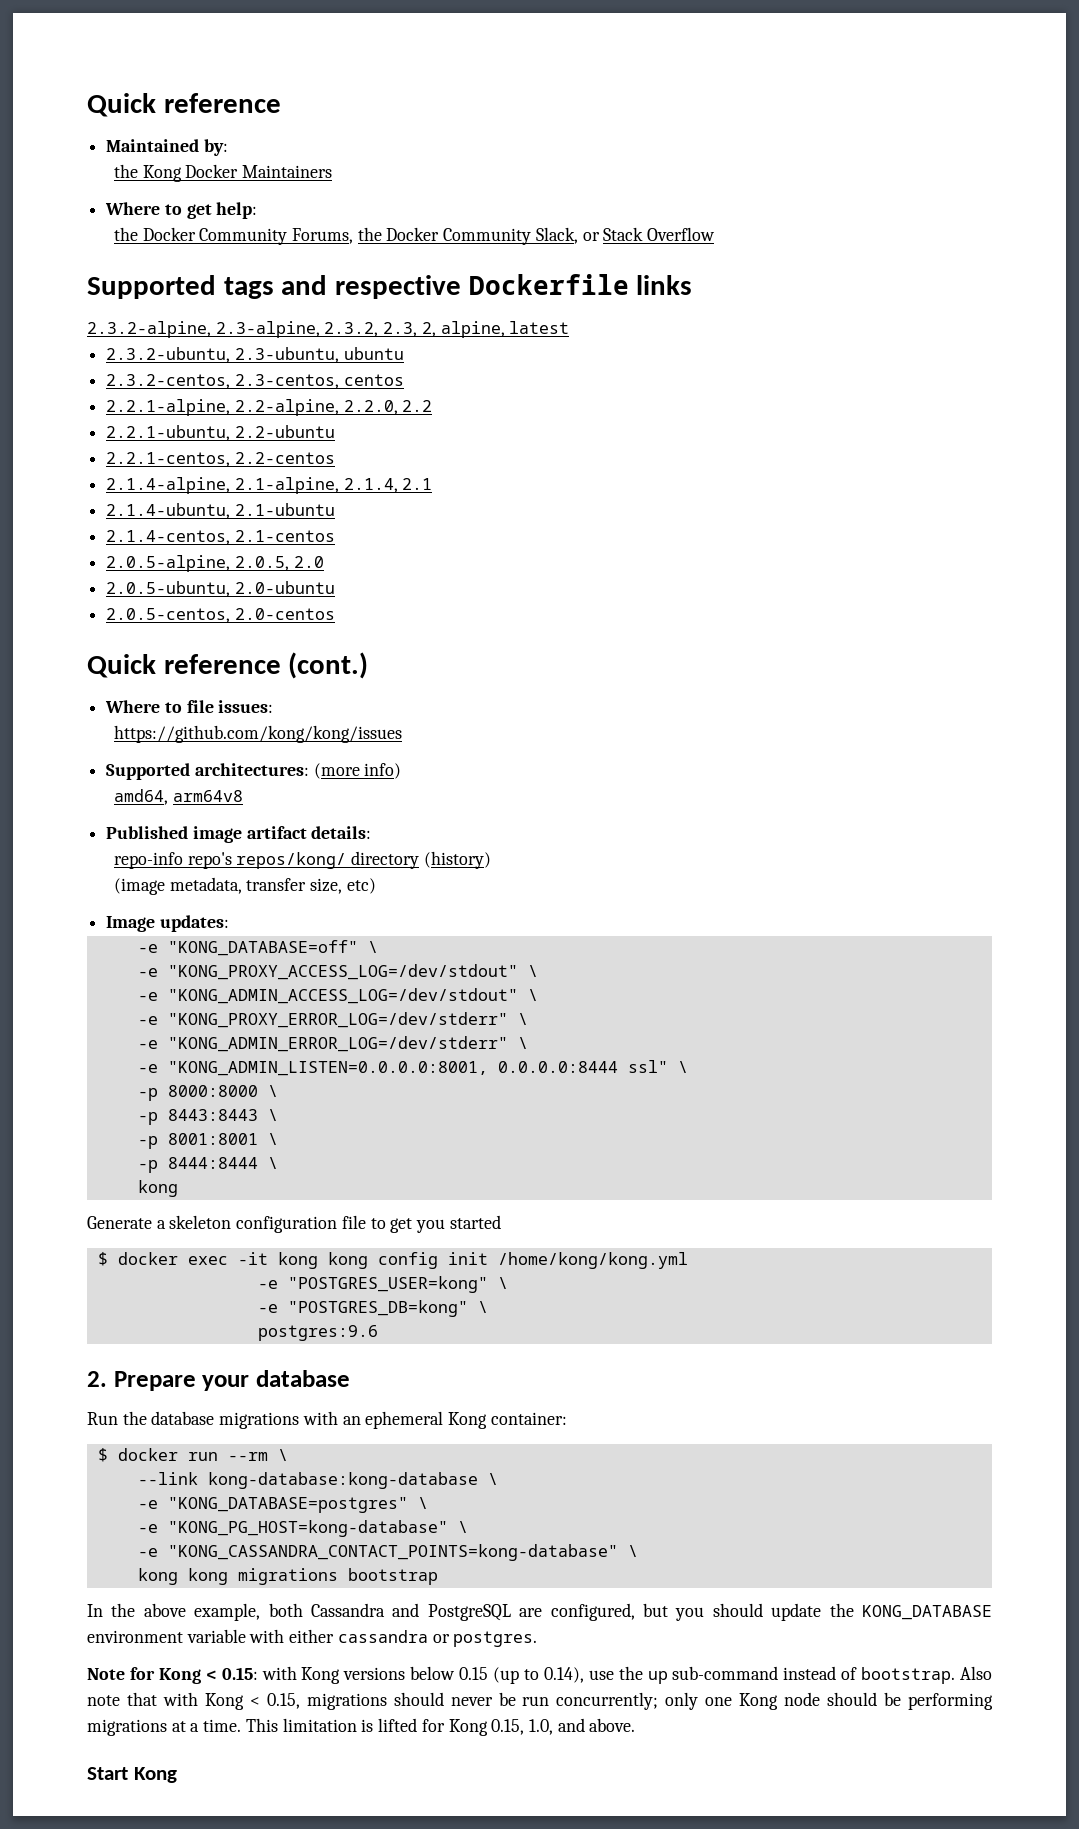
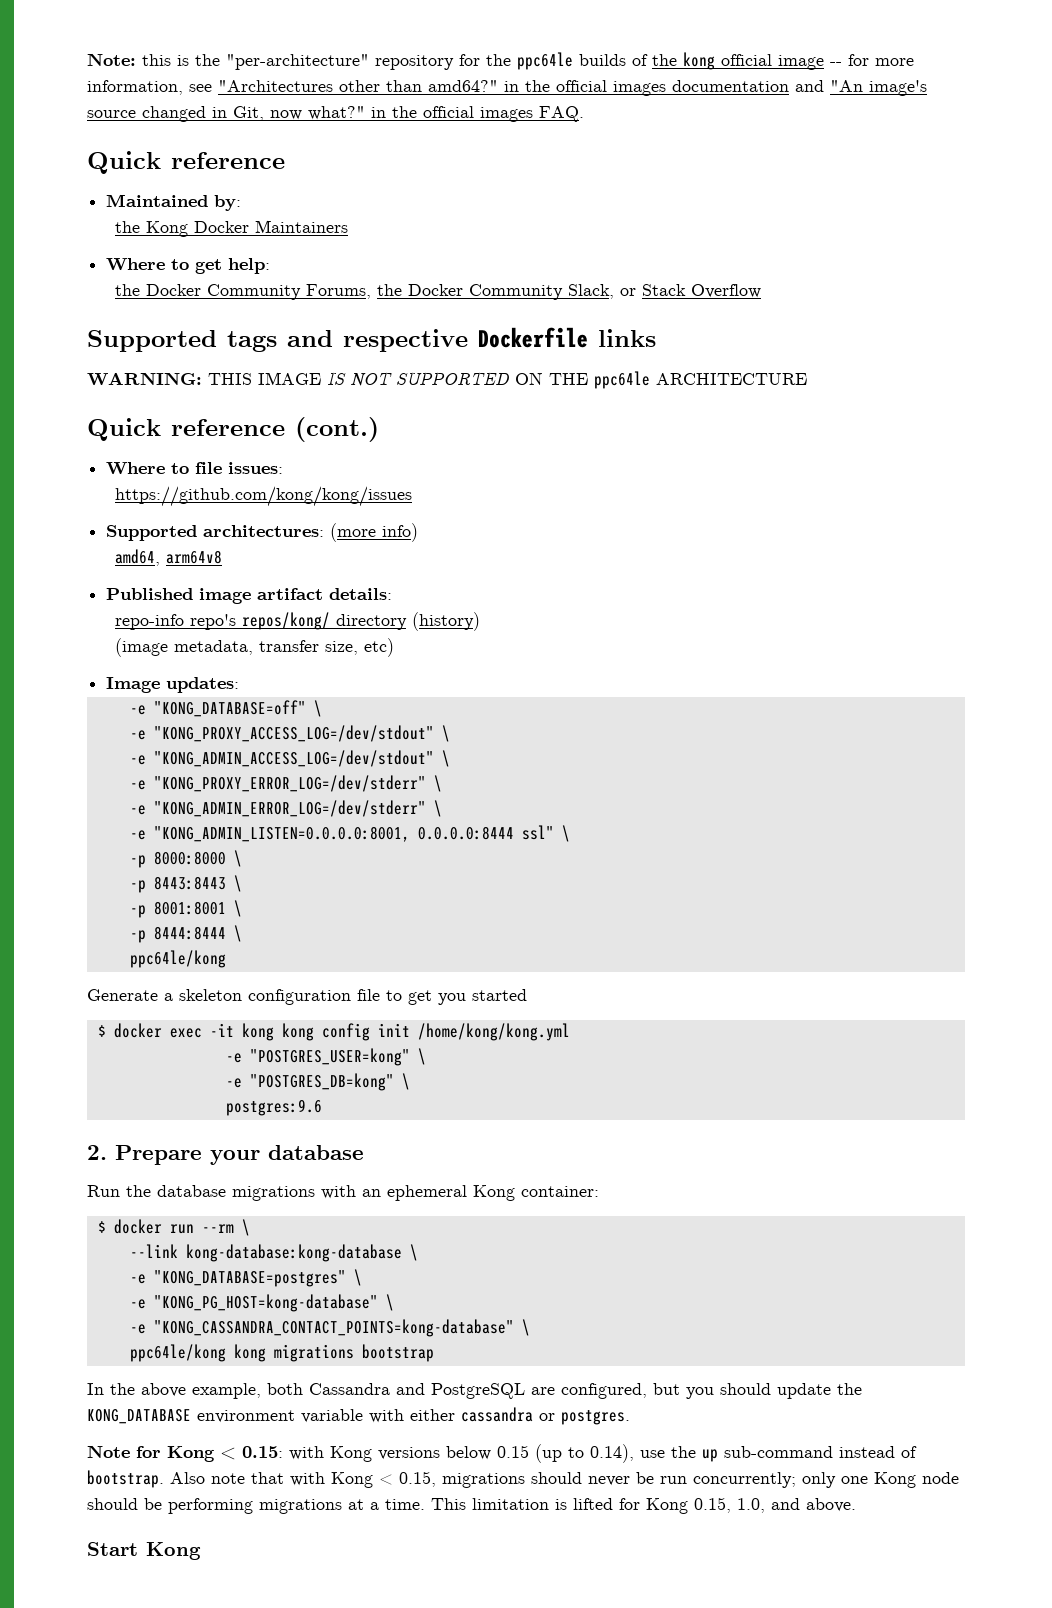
+ Note: this is the "per-architecture" repository for the ppc64le builds of the kong official image -- for more information, see "Architectures other than amd64?" in the official images documentation and "An image's source changed in Git, now what?" in the official images FAQ.
- 2.3.2-alpine, 2.3-alpine, 2.3.2, 2.3, 2, alpine, latest
- 2.3.2-ubuntu, 2.3-ubuntu, ubuntu
- 2.3.2-centos, 2.3-centos, centos
- 2.2.1-alpine, 2.2-alpine, 2.2.0, 2.2
- 2.2.1-ubuntu, 2.2-ubuntu
- 2.2.1-centos, 2.2-centos
- 2.1.4-alpine, 2.1-alpine, 2.1.4, 2.1
- 2.1.4-ubuntu, 2.1-ubuntu
- 2.1.4-centos, 2.1-centos
- 2.0.5-alpine, 2.0.5, 2.0
- 2.0.5-ubuntu, 2.0-ubuntu
- 2.0.5-centos, 2.0-centos
+ WARNING: THIS IMAGE IS NOT SUPPORTED ON THE ppc64le ARCHITECTURE
  -p 8444:8444 \
- kong
+ ppc64le/kong
- kong kong migrations bootstrap
+ ppc64le/kong kong migrations bootstrap

